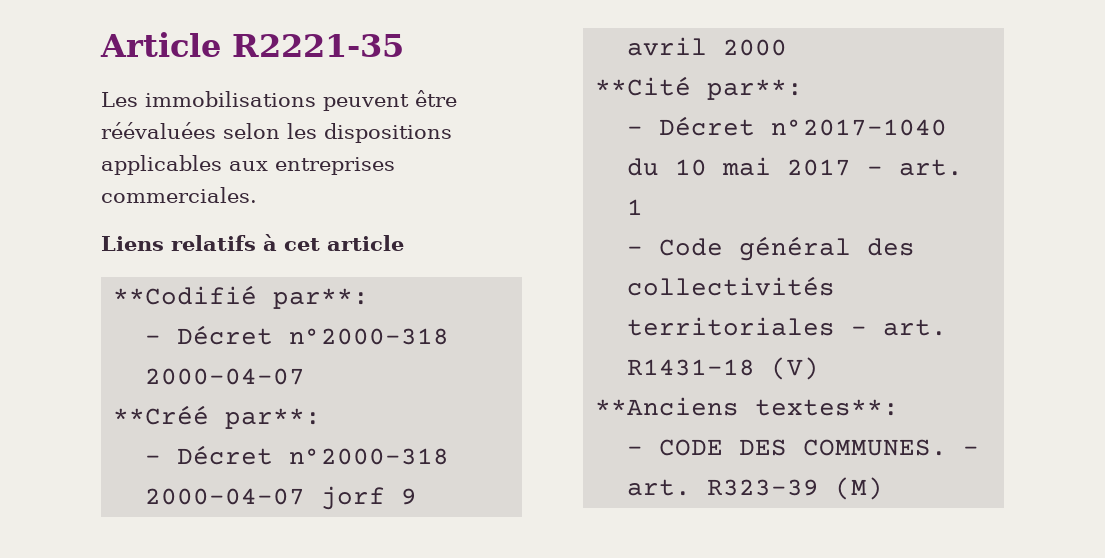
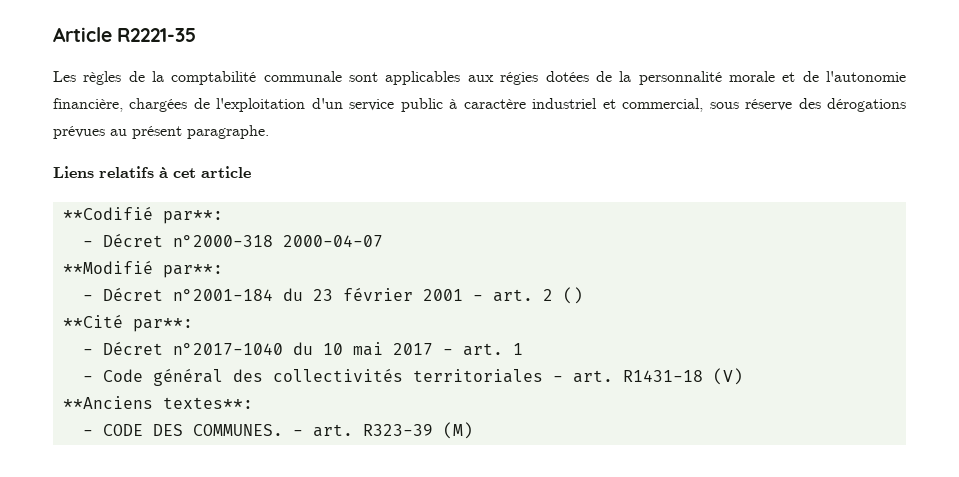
- Les immobilisations peuvent être réévaluées selon les dispositions applicables aux entreprises commerciales.
+ Les règles de la comptabilité communale sont applicables aux régies dotées de la personnalité morale et de l'autonomie financière, chargées de l'exploitation d'un service public à caractère industriel et commercial, sous réserve des dérogations prévues au présent paragraphe.
- **Créé par**:
- - Décret n°2000-318 2000-04-07 jorf 9 avril 2000
+ **Modifié par**:
+ - Décret n°2001-184 du 23 février 2001 - art. 2 ()

